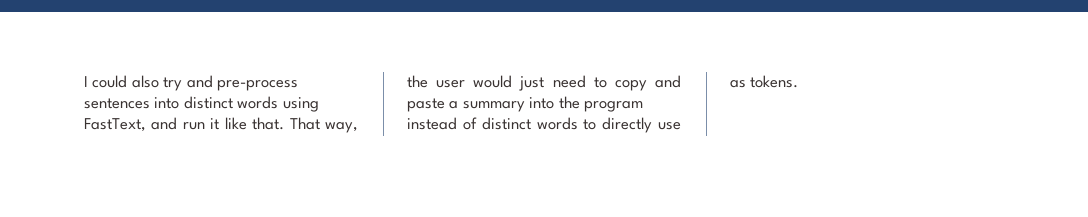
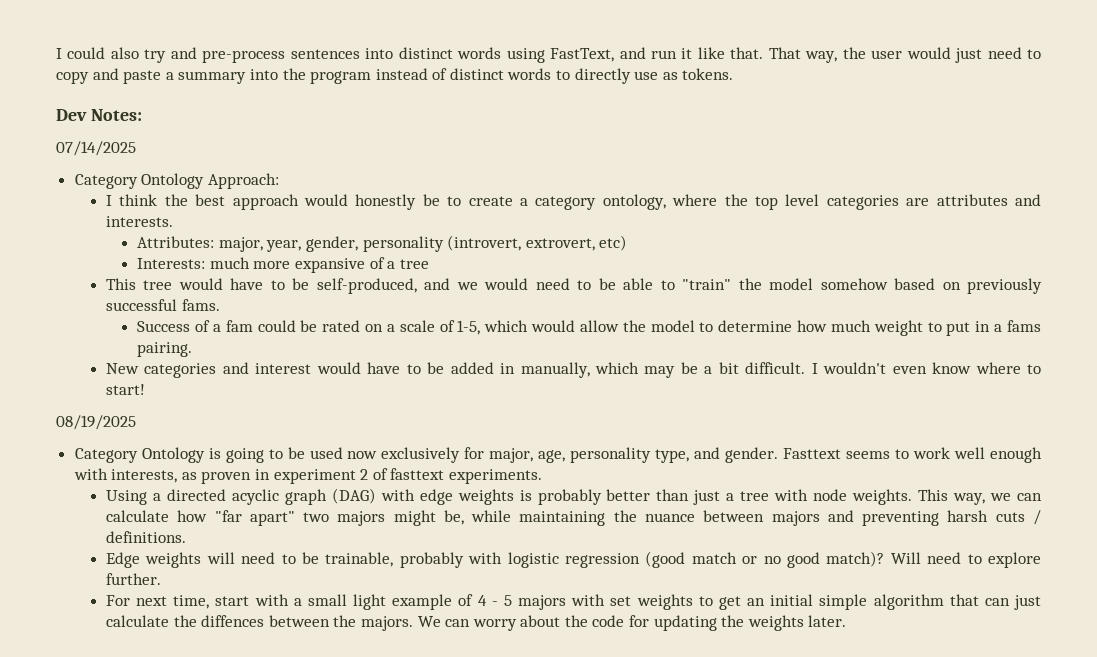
+ Dev Notes:
+ 07/14/2025
+ Category Ontology Approach:
+ I think the best approach would honestly be to create a category ontology, where the top level categories are attributes and interests.
+ Attributes: major, year, gender, personality (introvert, extrovert, etc)
+ Interests: much more expansive of a tree
+ This tree would have to be self-produced, and we would need to be able to "train" the model somehow based on previously successful fams.
+ Success of a fam could be rated on a scale of 1-5, which would allow the model to determine how much weight to put in a fams pairing.
+ New categories and interest would have to be added in manually, which may be a bit difficult. I wouldn't even know where to start!
+ 08/19/2025
+ Category Ontology is going to be used now exclusively for major, age, personality type, and gender. Fasttext seems to work well enough with interests, as proven in experiment 2 of fasttext experiments.
+ Using a directed acyclic graph (DAG) with edge weights is probably better than just a tree with node weights. This way, we can calculate how "far apart" two majors might be, while maintaining the nuance between majors and preventing harsh cuts / definitions.
+ Edge weights will need to be trainable, probably with logistic regression (good match or no good match)? Will need to explore further.
+ For next time, start with a small light example of 4 - 5 majors with set weights to get an initial simple algorithm that can just calculate the diffences between the majors. We can worry about the code for updating the weights later.

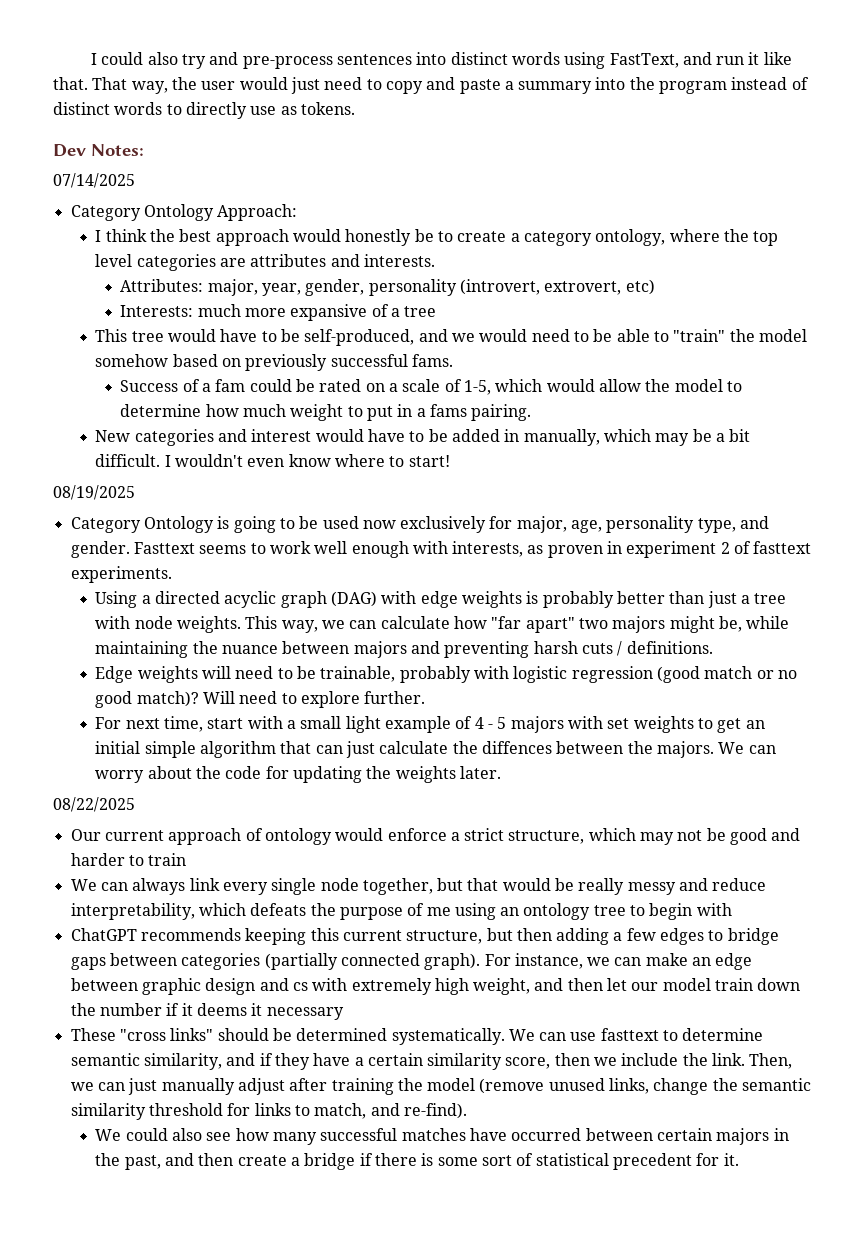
+ 08/22/2025
+ Our current approach of ontology would enforce a strict structure, which may not be good and harder to train
+ We can always link every single node together, but that would be really messy and reduce interpretability, which defeats the purpose of me using an ontology tree to begin with
+ ChatGPT recommends keeping this current structure, but then adding a few edges to bridge gaps between categories (partially connected graph). For instance, we can make an edge between graphic design and cs with extremely high weight, and then let our model train down the number if it deems it necessary
+ These "cross links" should be determined systematically. We can use fasttext to determine semantic similarity, and if they have a certain similarity score, then we include the link. Then, we can just manually adjust after training the model (remove unused links, change the semantic similarity threshold for links to match, and re-find).
+ We could also see how many successful matches have occurred between certain majors in the past, and then create a bridge if there is some sort of statistical precedent for it.

